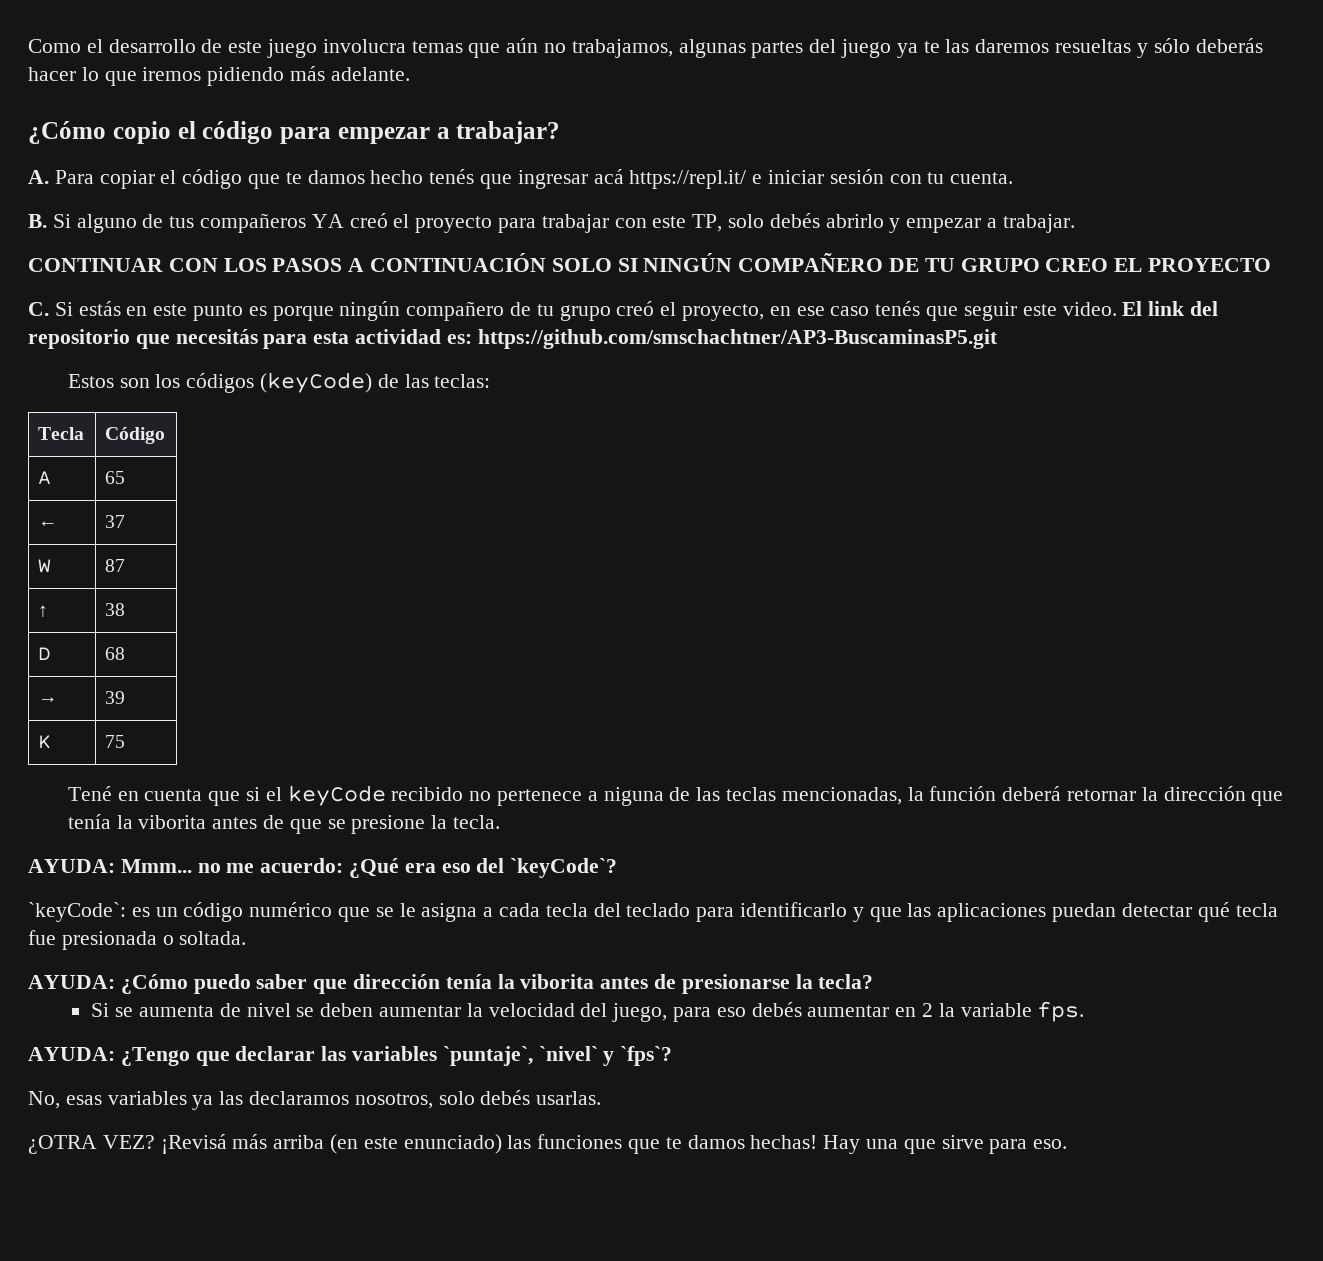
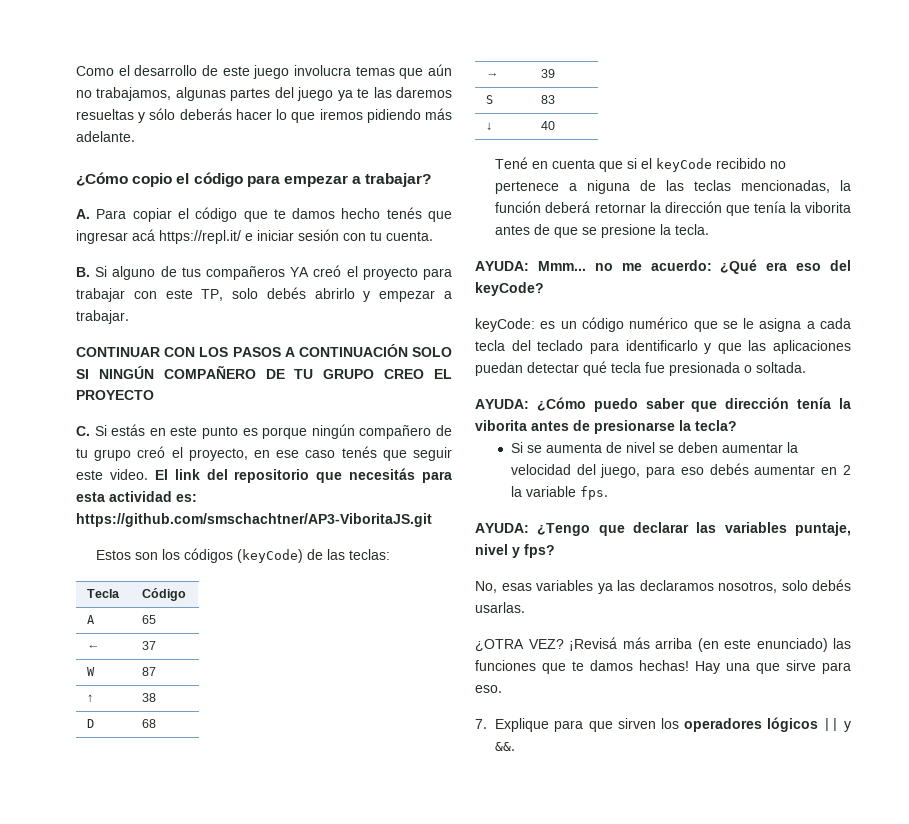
- El link del repositorio que necesitás para esta actividad es: https://github.com/smschachtner/AP3-BuscaminasP5.git
+ El link del repositorio que necesitás para esta actividad es: https://github.com/smschachtner/AP3-ViboritaJS.git
- K | 75
+ S | 83
+ ↓ | 40
- AYUDA: Mmm... no me acuerdo: ¿Qué era eso del `keyCode`?
- `keyCode`: es un código numérico que se le asigna a cada tecla del teclado para identificarlo y que las aplicaciones puedan detectar qué tecla fue presionada o soltada.
+ AYUDA: Mmm... no me acuerdo: ¿Qué era eso del keyCode?
+ keyCode: es un código numérico que se le asigna a cada tecla del teclado para identificarlo y que las aplicaciones puedan detectar qué tecla fue presionada o soltada.
- AYUDA: ¿Tengo que declarar las variables `puntaje`, `nivel` y `fps`?
+ AYUDA: ¿Tengo que declarar las variables puntaje, nivel y fps?
+ 7. Explique para que sirven los operadores lógicos || y &&.

